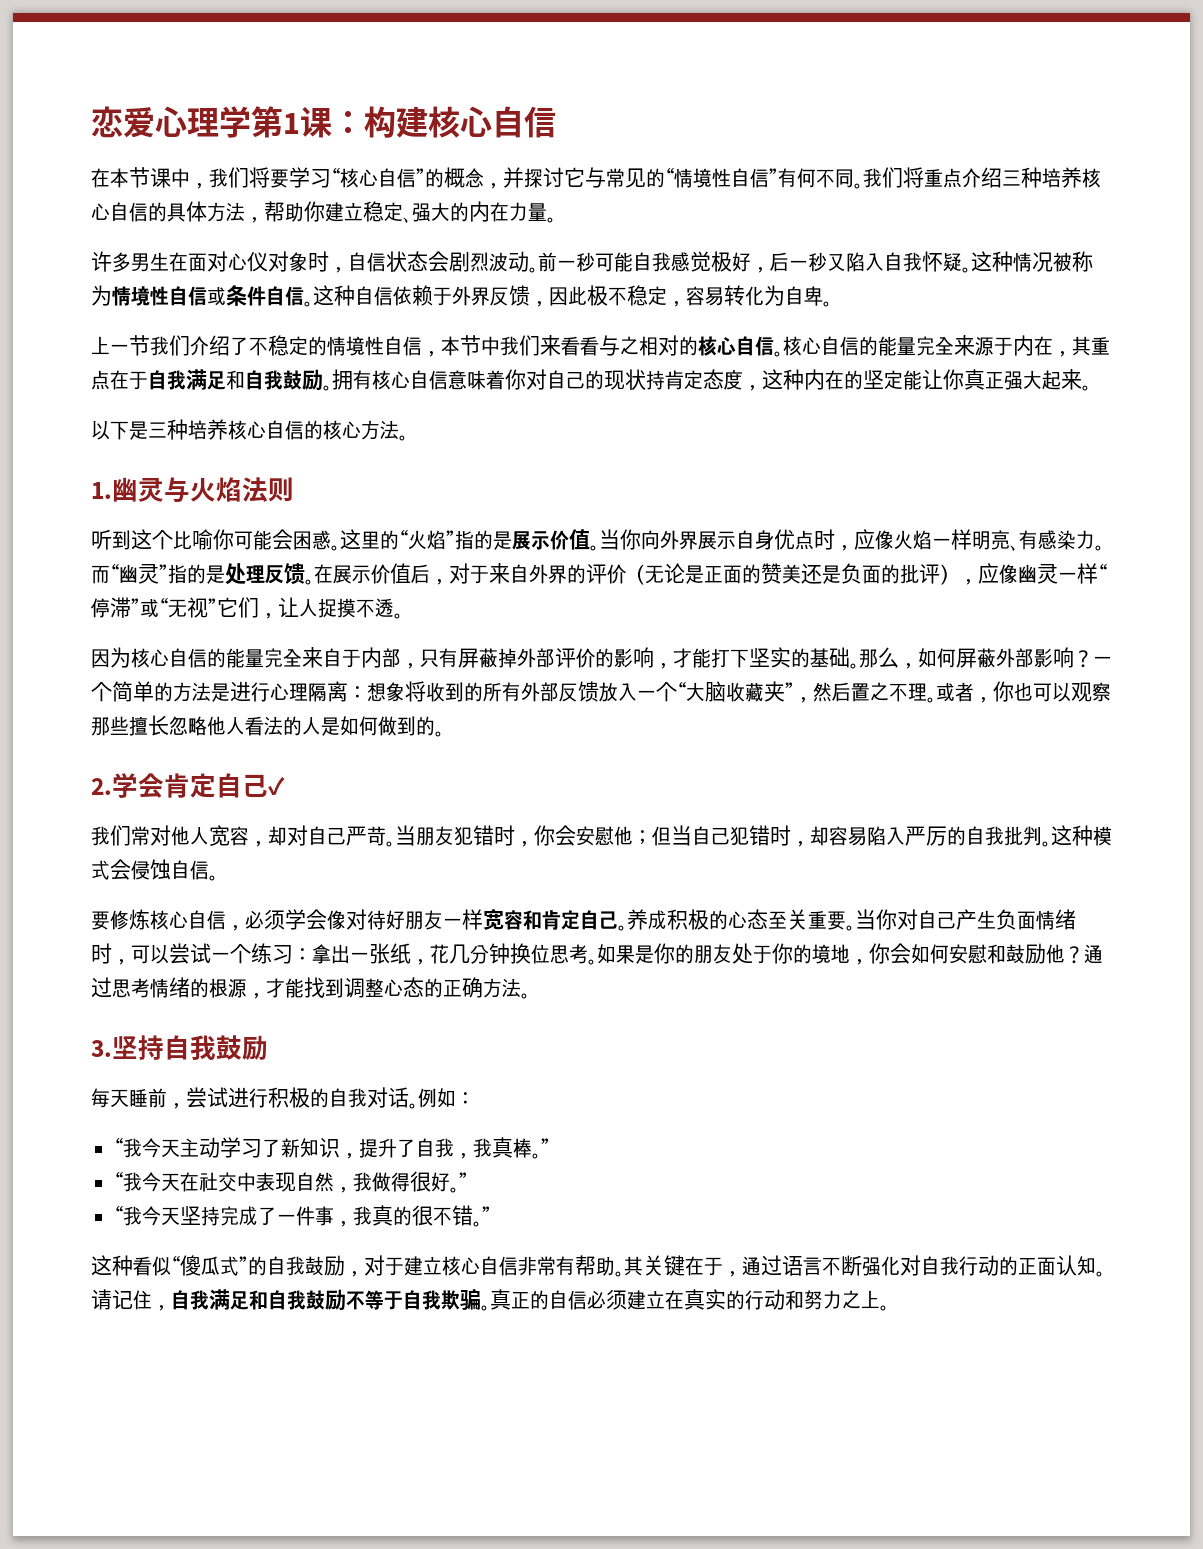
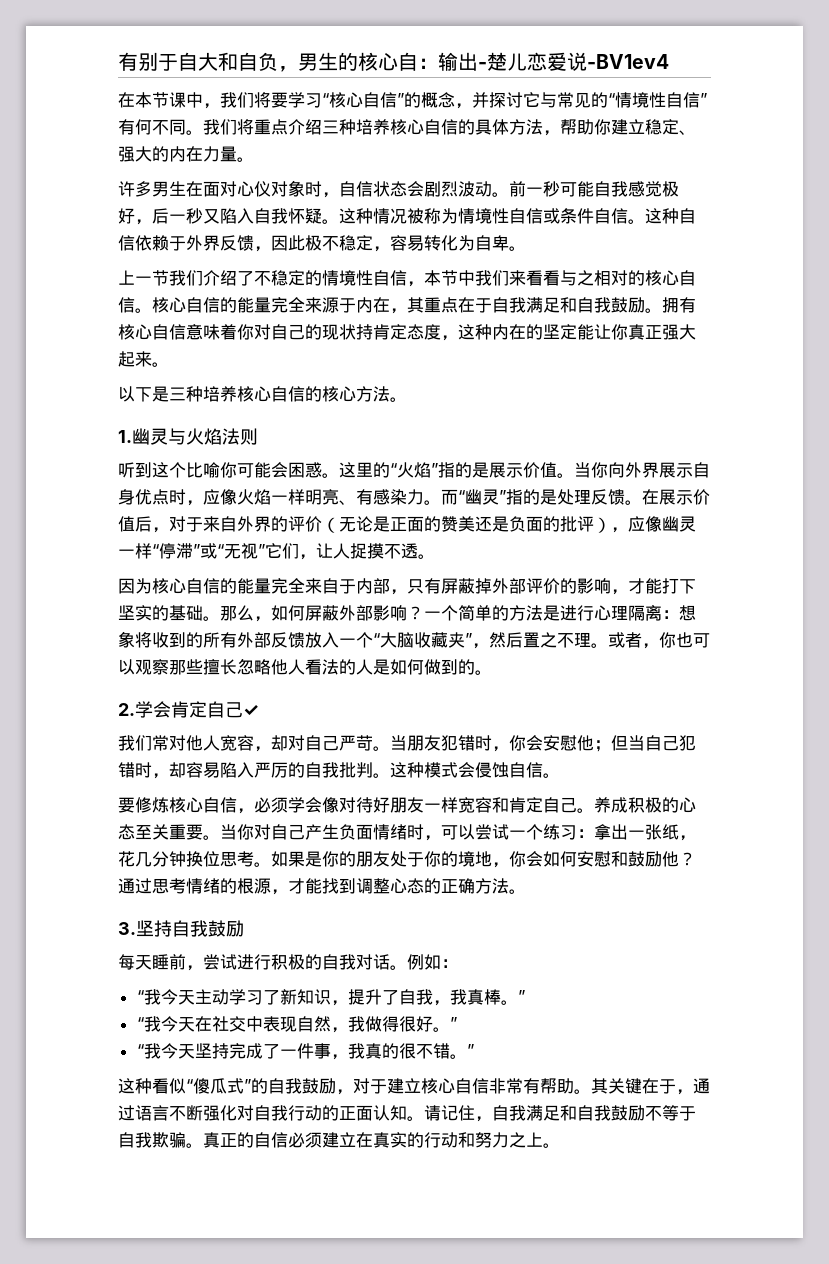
- 恋爱心理学第1课：构建核心自信
+ 有别于自大和自负，男生的核心自：输出-楚儿恋爱说-BV1ev4

